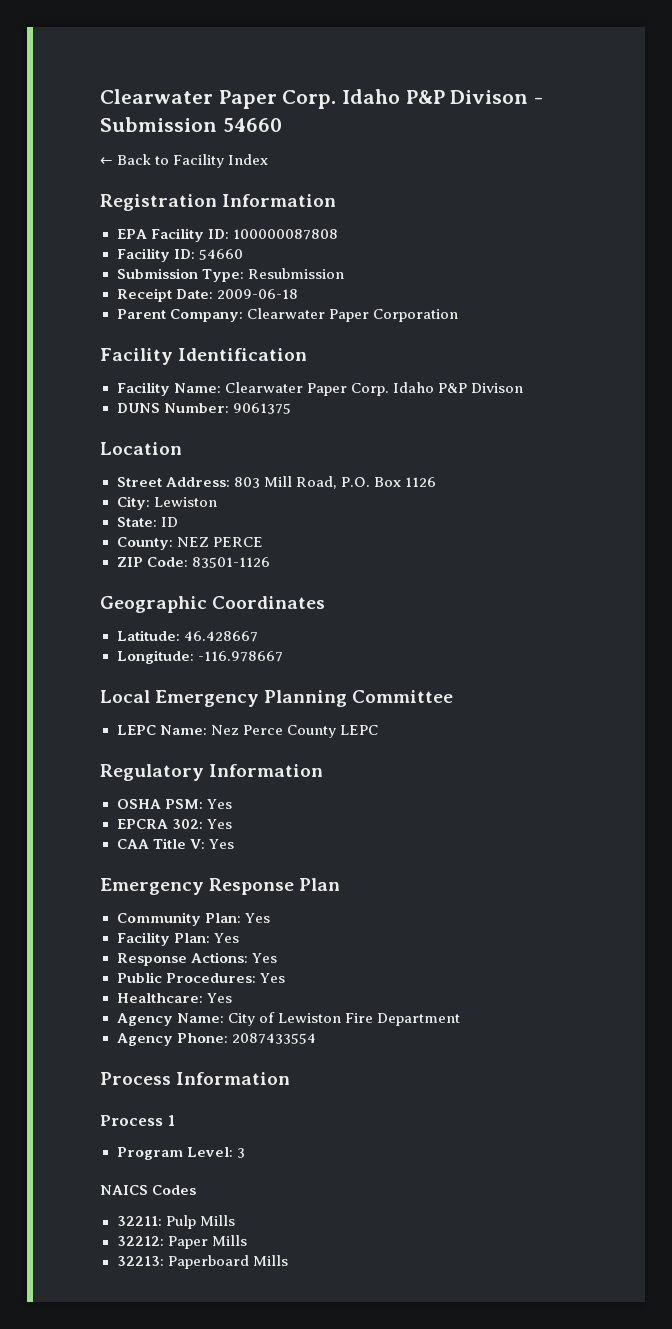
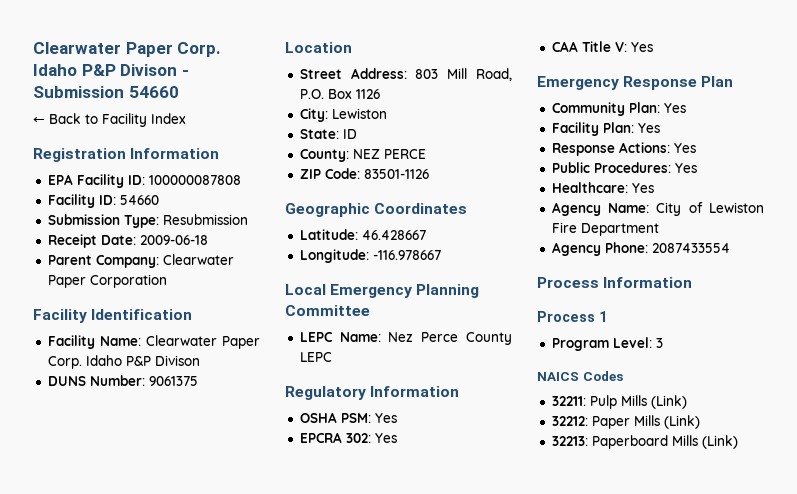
- 32211: Pulp Mills
+ 32211: Pulp Mills (Link)
- 32212: Paper Mills
+ 32212: Paper Mills (Link)
- 32213: Paperboard Mills
+ 32213: Paperboard Mills (Link)

